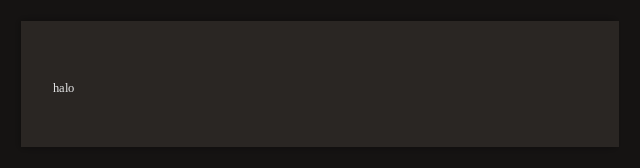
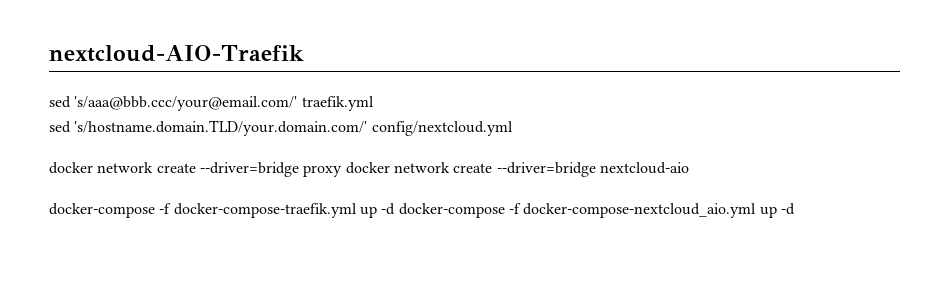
- halo
+ nextcloud-AIO-Traefik
+ sed 's/aaa@bbb.ccc/your@email.com/' traefik.yml
+ sed 's/hostname.domain.TLD/your.domain.com/' config/nextcloud.yml
+ docker network create --driver=bridge proxy docker network create --driver=bridge nextcloud-aio
+ docker-compose -f docker-compose-traefik.yml up -d docker-compose -f docker-compose-nextcloud_aio.yml up -d

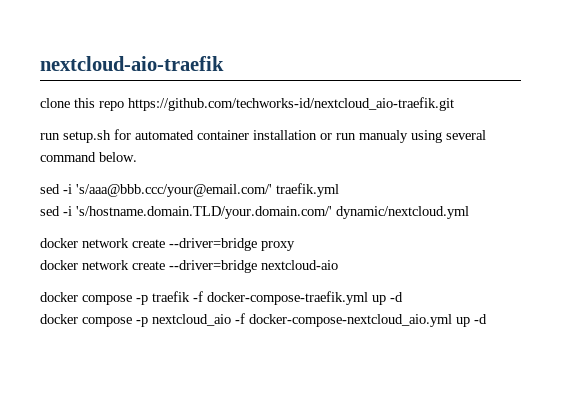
- nextcloud-AIO-Traefik
- sed 's/aaa@bbb.ccc/your@email.com/' traefik.yml
+ nextcloud-aio-traefik
+ clone this repo https://github.com/techworks-id/nextcloud_aio-traefik.git
+ run setup.sh for automated container installation or run manualy using several command below.
+ sed -i 's/aaa@bbb.ccc/your@email.com/' traefik.yml
- sed 's/hostname.domain.TLD/your.domain.com/' config/nextcloud.yml
+ sed -i 's/hostname.domain.TLD/your.domain.com/' dynamic/nextcloud.yml
- docker network create --driver=bridge proxy docker network create --driver=bridge nextcloud-aio
+ docker network create --driver=bridge proxy
+ docker network create --driver=bridge nextcloud-aio
- docker-compose -f docker-compose-traefik.yml up -d docker-compose -f docker-compose-nextcloud_aio.yml up -d
+ docker compose -p traefik -f docker-compose-traefik.yml up -d
+ docker compose -p nextcloud_aio -f docker-compose-nextcloud_aio.yml up -d

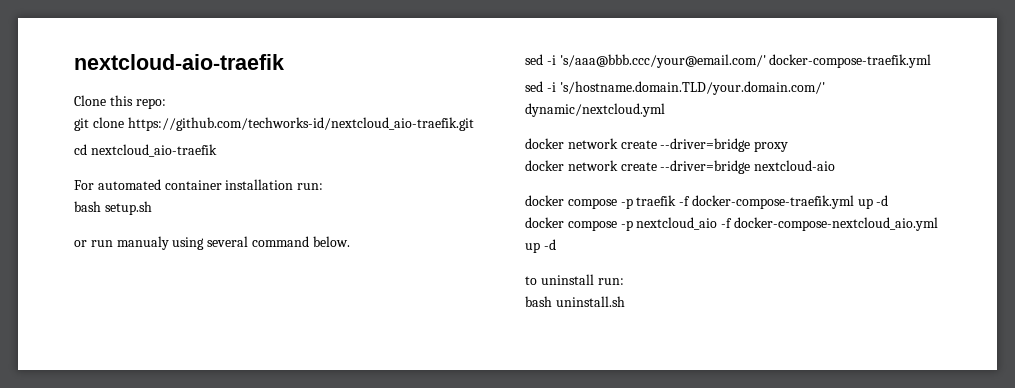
- clone this repo https://github.com/techworks-id/nextcloud_aio-traefik.git
- run setup.sh for automated container installation or run manualy using several command below.
+ Clone this repo:
+ git clone https://github.com/techworks-id/nextcloud_aio-traefik.git
+ cd nextcloud_aio-traefik
+ For automated container installation run:
+ bash setup.sh
+ or run manualy using several command below.
- sed -i 's/aaa@bbb.ccc/your@email.com/' traefik.yml
+ sed -i 's/aaa@bbb.ccc/your@email.com/' docker-compose-traefik.yml
+ to uninstall run:
+ bash uninstall.sh

